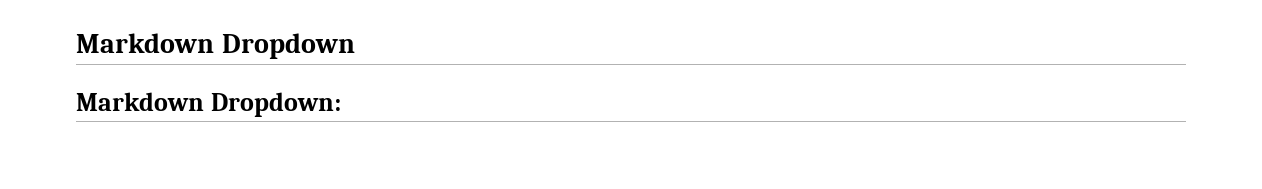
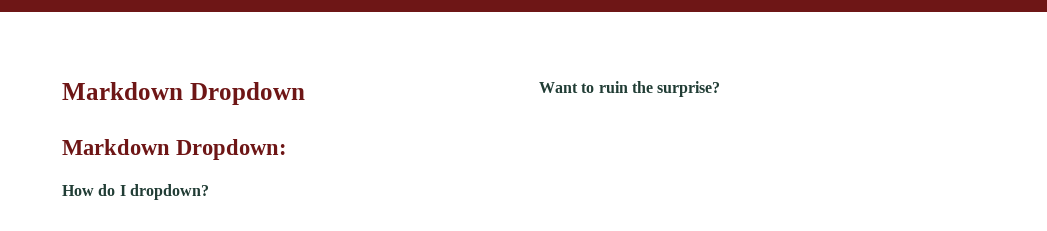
+ How do I dropdown?
+ Want to ruin the surprise?

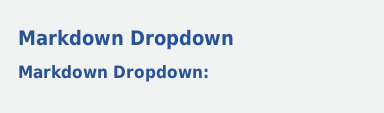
- How do I dropdown?
- Want to ruin the surprise?

